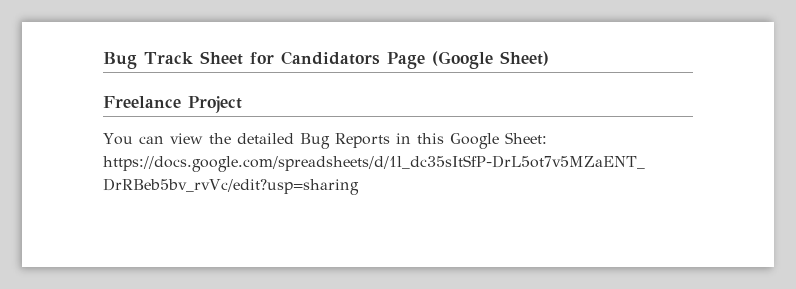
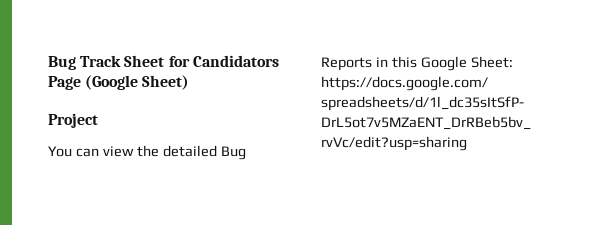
- Freelance Project
+ Project

